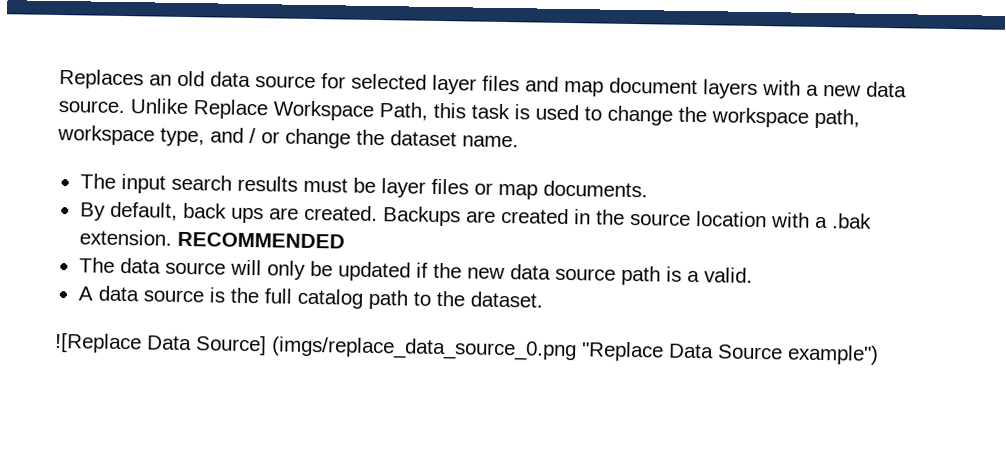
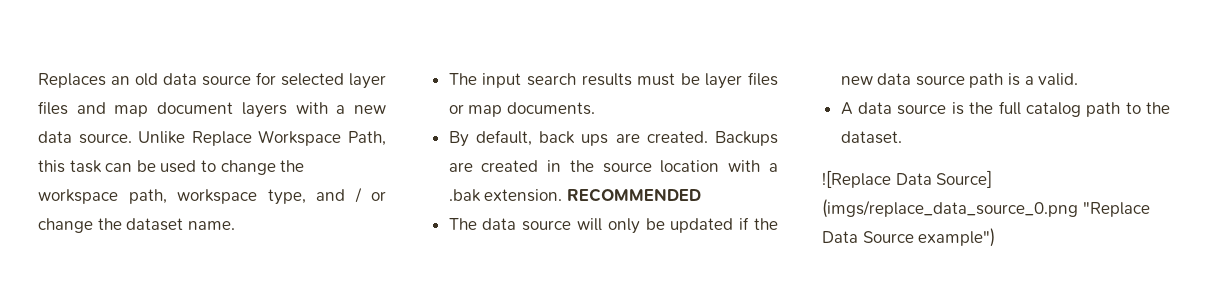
- Unlike Replace Workspace Path, this task is used to change the workspace path, workspace type, and / or change the dataset name.
+ Unlike Replace Workspace Path, this task can be used to change the workspace path, workspace type, and / or change the dataset name.

